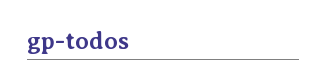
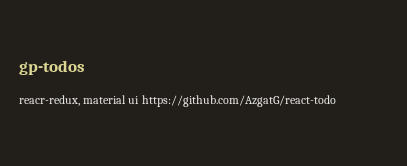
+ reacr-redux, material ui https://github.com/AzgatG/react-todo

